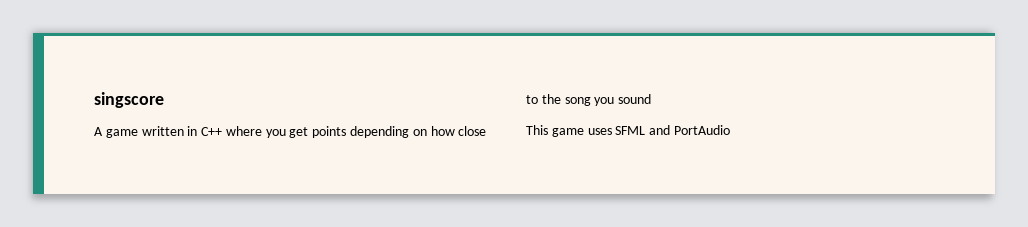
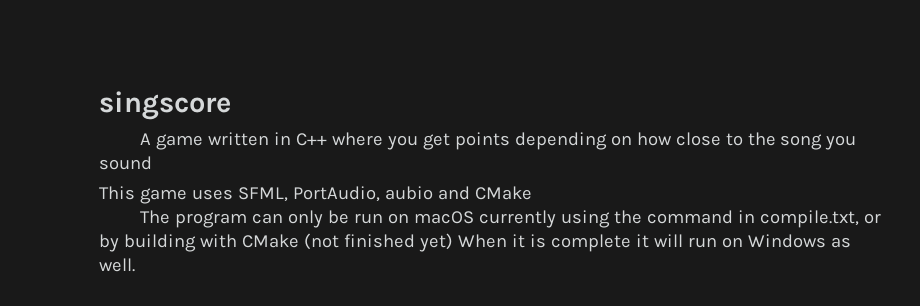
- This game uses SFML and PortAudio
+ This game uses SFML, PortAudio, aubio and CMake
+ The program can only be run on macOS currently using the command in compile.txt, or by building with CMake (not finished yet) When it is complete it will run on Windows as well.

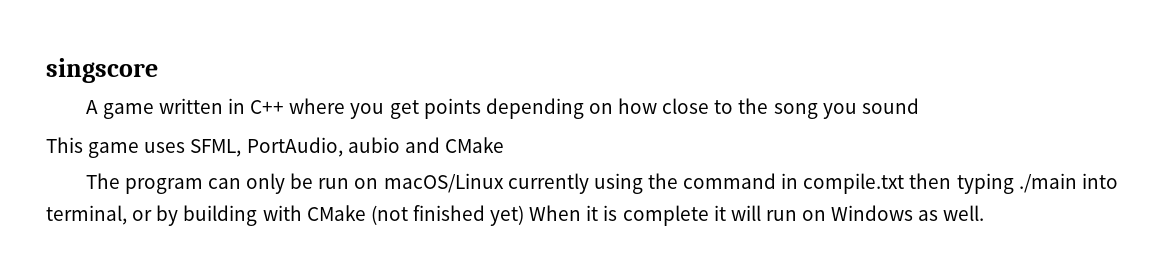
- The program can only be run on macOS currently using the command in compile.txt, or by building with CMake (not finished yet) When it is complete it will run on Windows as well.
+ The program can only be run on macOS/Linux currently using the command in compile.txt then typing ./main into terminal, or by building with CMake (not finished yet) When it is complete it will run on Windows as well.

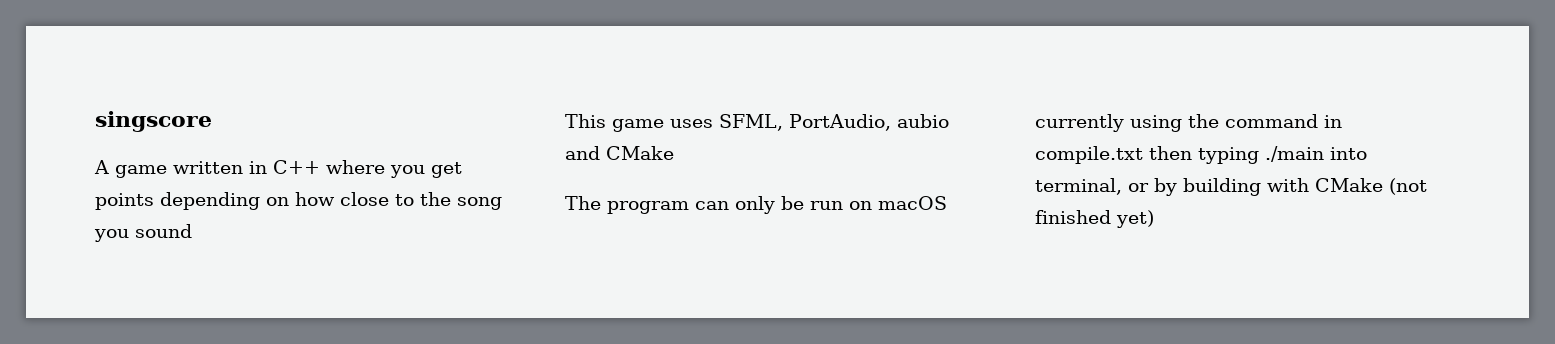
- The program can only be run on macOS/Linux currently using the command in compile.txt then typing ./main into terminal, or by building with CMake (not finished yet) When it is complete it will run on Windows as well.
+ The program can only be run on macOS currently using the command in compile.txt then typing ./main into terminal, or by building with CMake (not finished yet)

